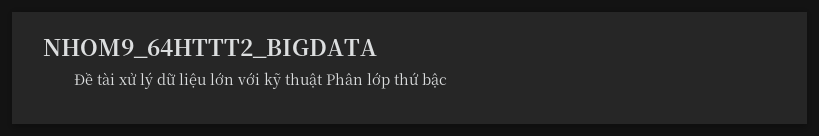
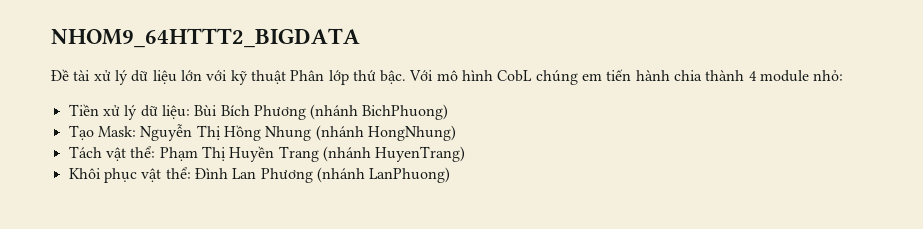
- Đề tài xử lý dữ liệu lớn với kỹ thuật Phân lớp thứ bậc
+ Đề tài xử lý dữ liệu lớn với kỹ thuật Phân lớp thứ bậc. Với mô hình CobL chúng em tiến hành chia thành 4 module nhỏ:
+ Tiền xử lý dữ liệu: Bùi Bích Phương (nhánh BichPhuong)
+ Tạo Mask: Nguyễn Thị Hồng Nhung (nhánh HongNhung)
+ Tách vật thể: Phạm Thị Huyền Trang (nhánh HuyenTrang)
+ Khôi phục vật thể: Đình Lan Phương (nhánh LanPhuong)

